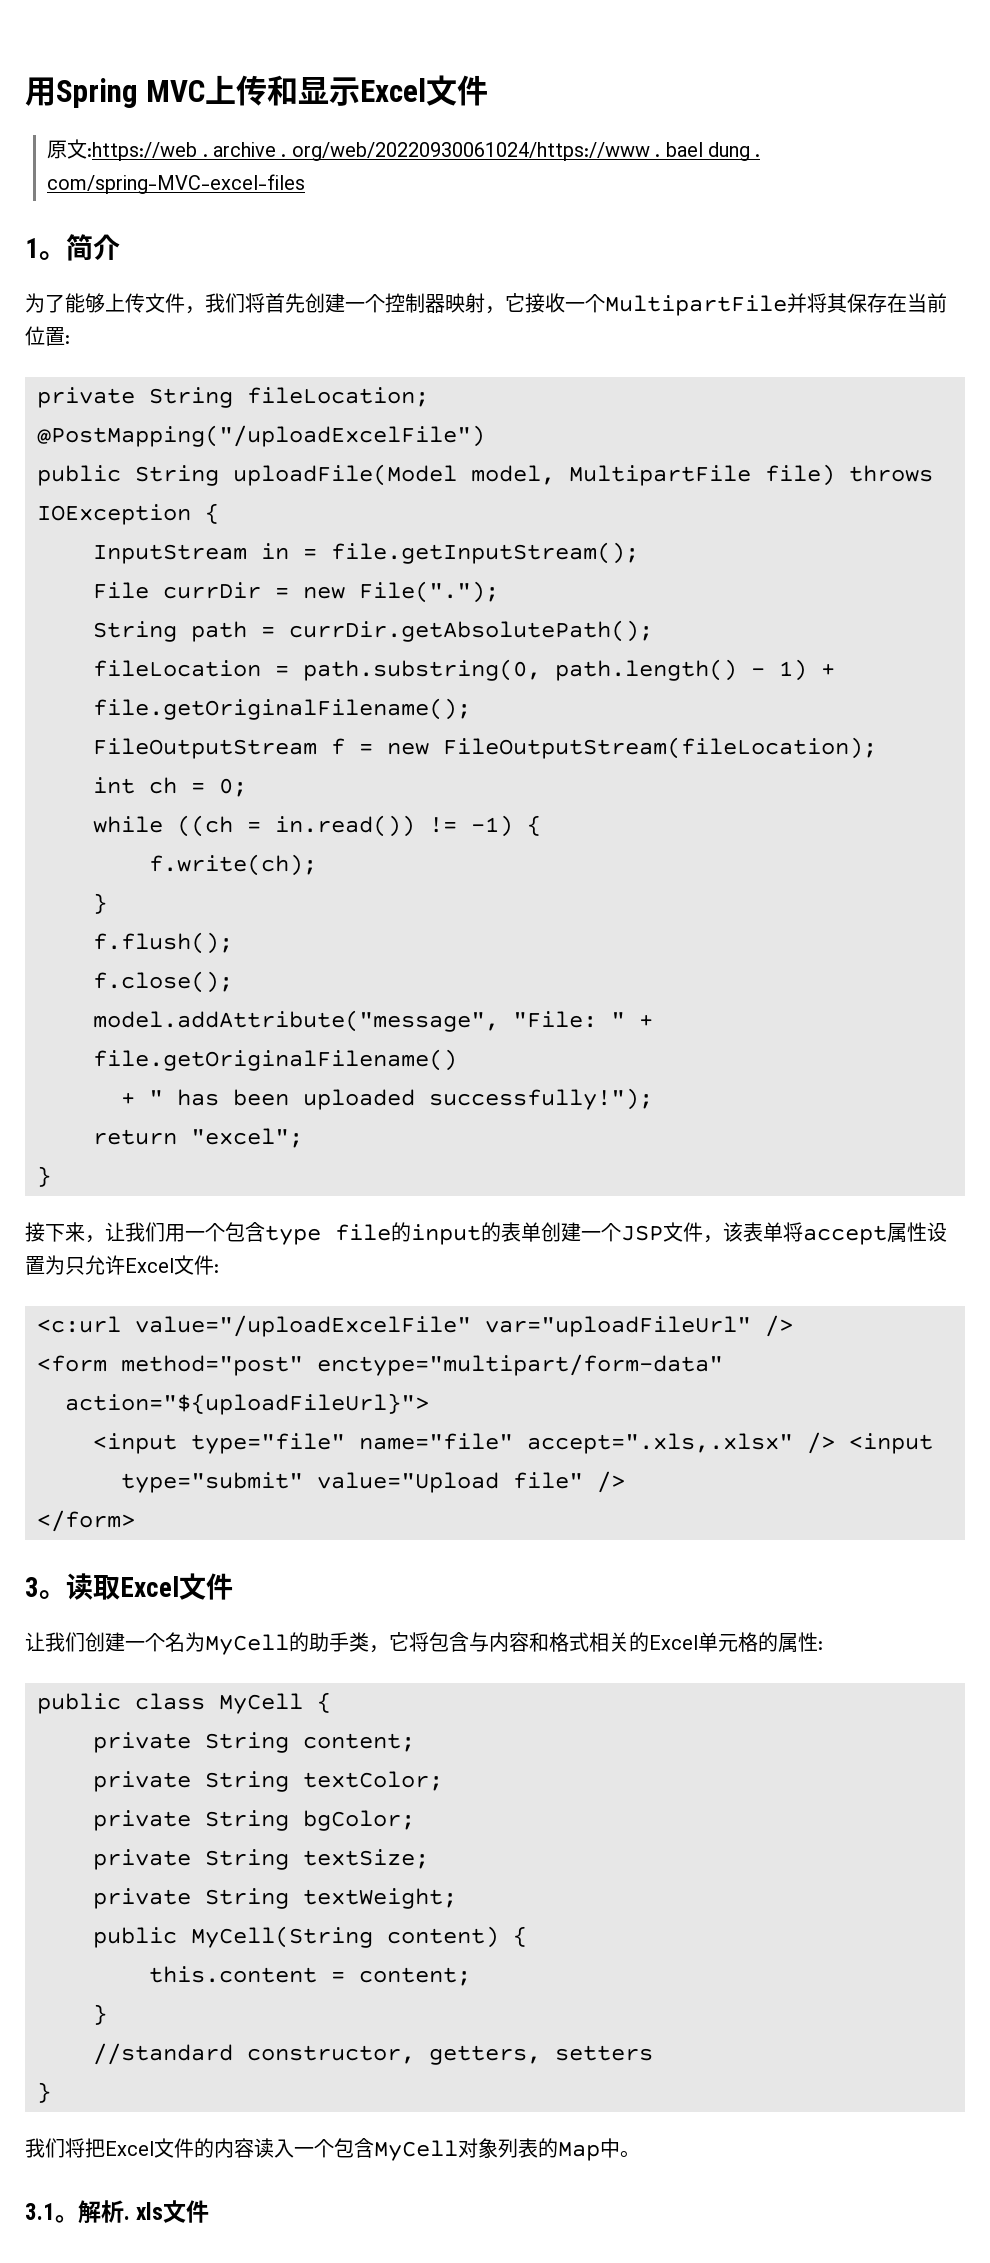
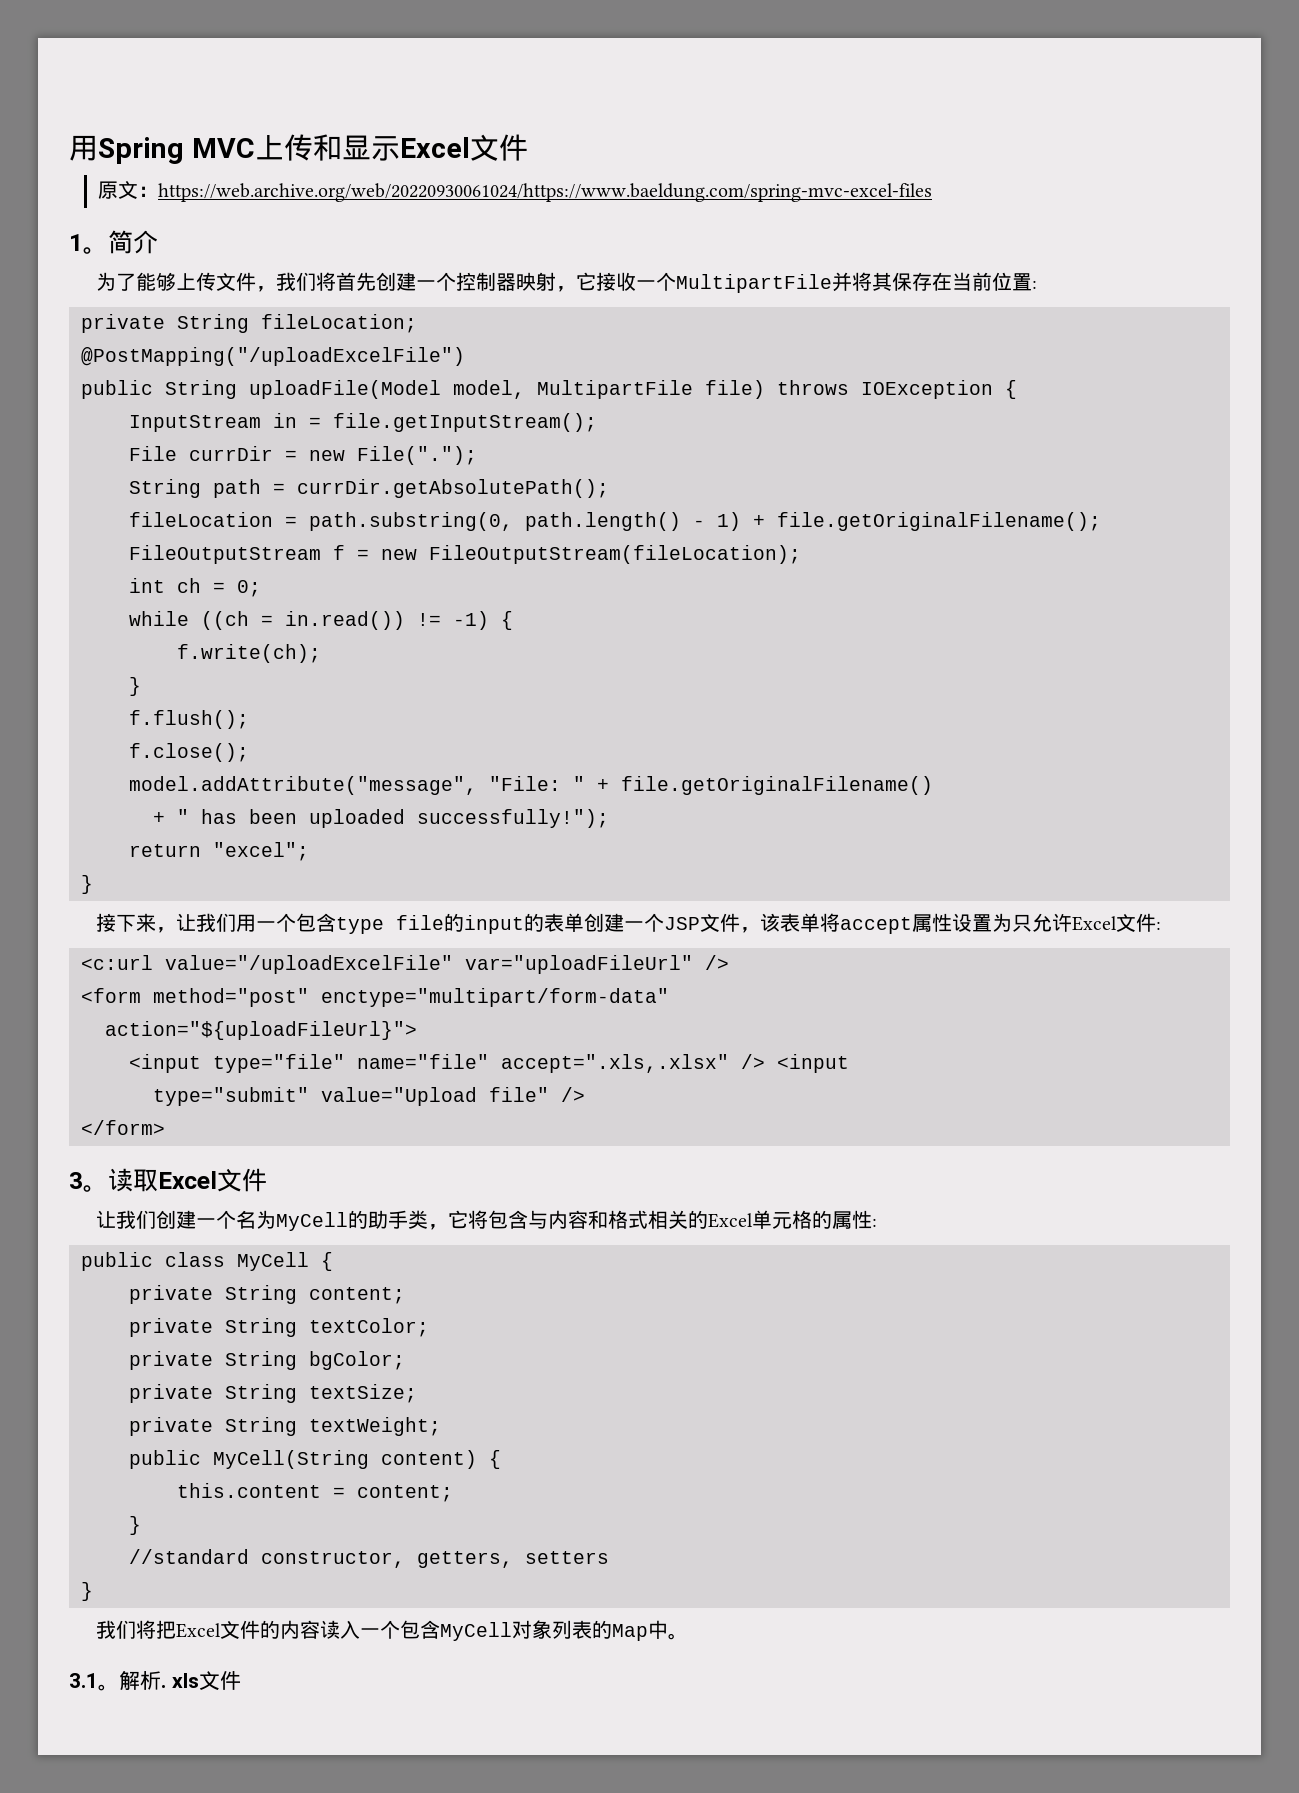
- 原文:https://web . archive . org/web/20220930061024/https://www . bael dung . com/spring-MVC-excel-files
+ 原文：https://web.archive.org/web/20220930061024/https://www.baeldung.com/spring-mvc-excel-files

